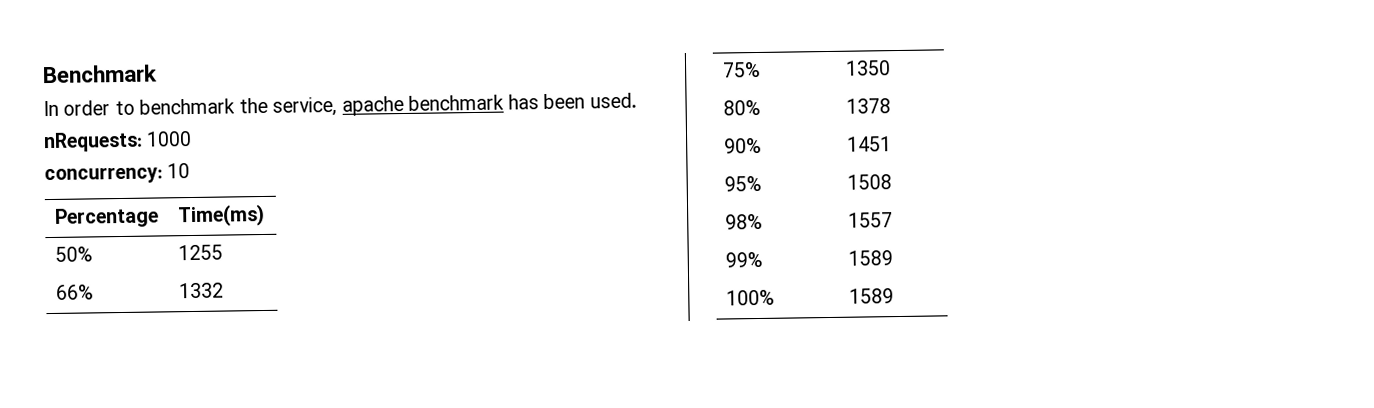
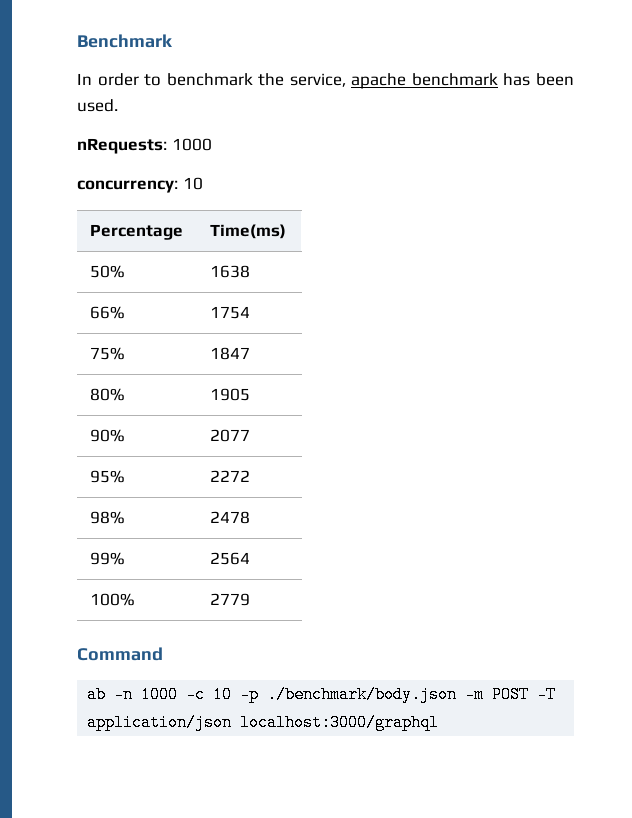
- 50% | 1255
+ 50% | 1638
- 66% | 1332
+ 66% | 1754
- 75% | 1350
+ 75% | 1847
- 80% | 1378
+ 80% | 1905
- 90% | 1451
+ 90% | 2077
- 95% | 1508
+ 95% | 2272
- 98% | 1557
+ 98% | 2478
- 99% | 1589
+ 99% | 2564
- 100% | 1589
+ 100% | 2779
+ Command
+ ab -n 1000 -c 10 -p ./benchmark/body.json -m POST -T application/json localhost:3000/graphql

